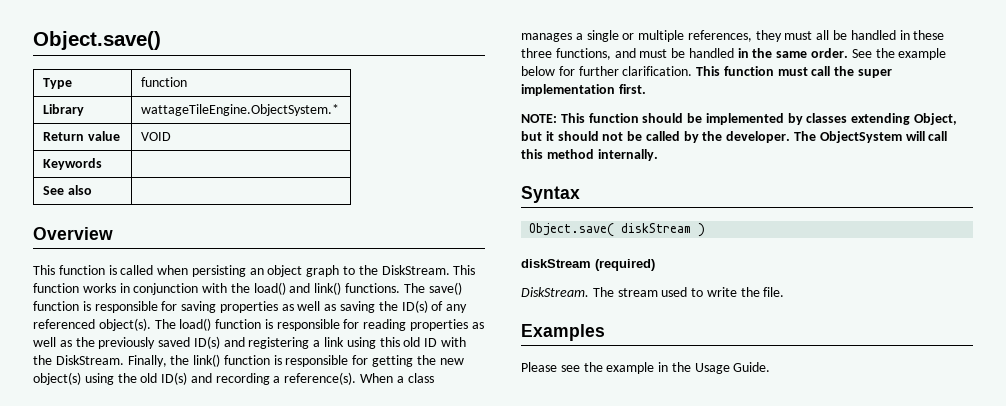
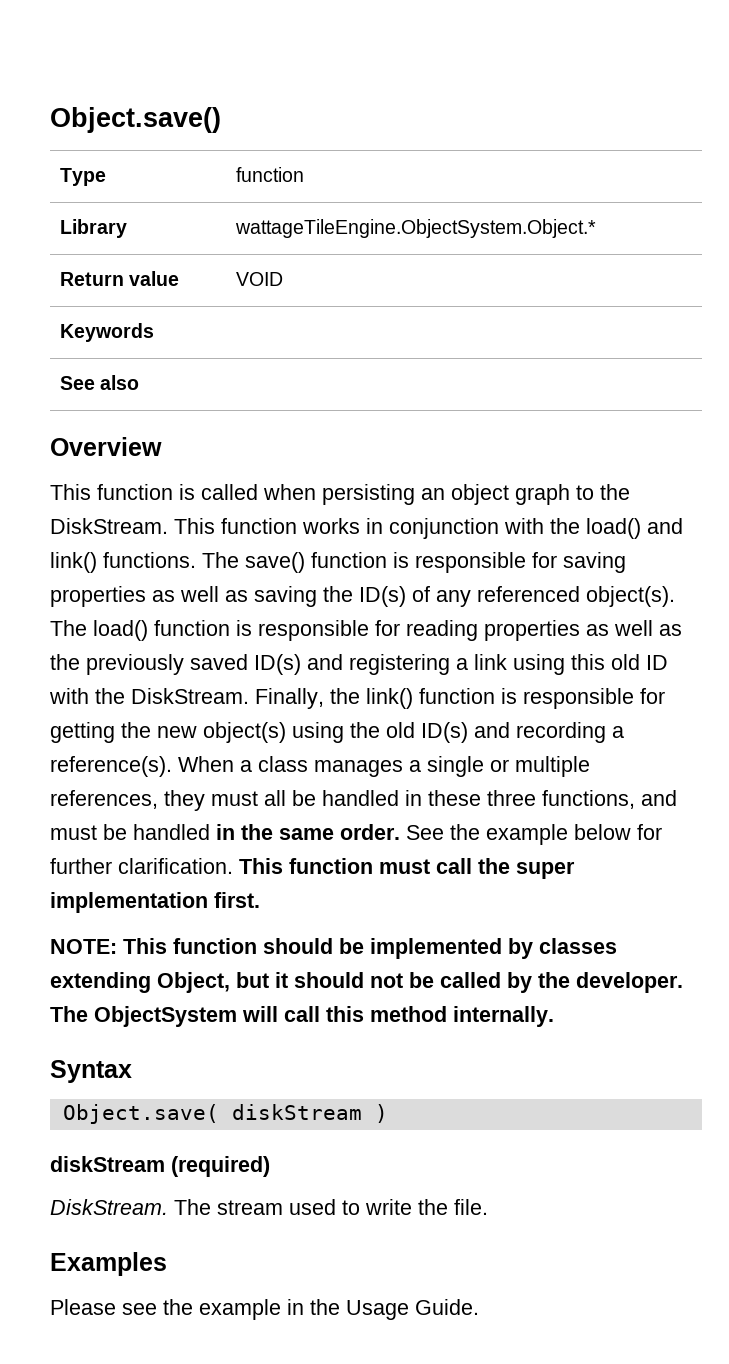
- Library | wattageTileEngine.ObjectSystem.*
+ Library | wattageTileEngine.ObjectSystem.Object.*

